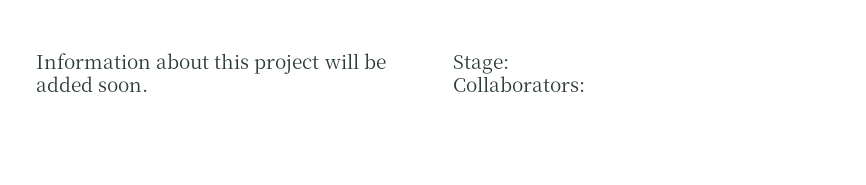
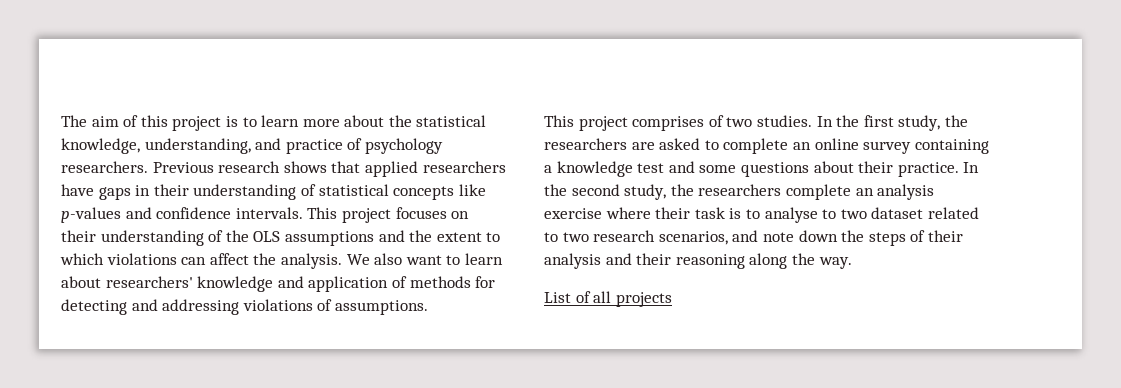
- Information about this project will be added soon.
- Stage:
- Collaborators:
+ The aim of this project is to learn more about the statistical knowledge, understanding, and practice of psychology researchers. Previous research shows that applied researchers have gaps in their understanding of statistical concepts like p-values and confidence intervals. This project focuses on their understanding of the OLS assumptions and the extent to which violations can affect the analysis. We also want to learn about researchers' knowledge and application of methods for detecting and addressing violations of assumptions.
+ This project comprises of two studies. In the first study, the researchers are asked to complete an online survey containing a knowledge test and some questions about their practice. In the second study, the researchers complete an analysis exercise where their task is to analyse to two dataset related to two research scenarios, and note down the steps of their analysis and their reasoning along the way.
+ List of all projects

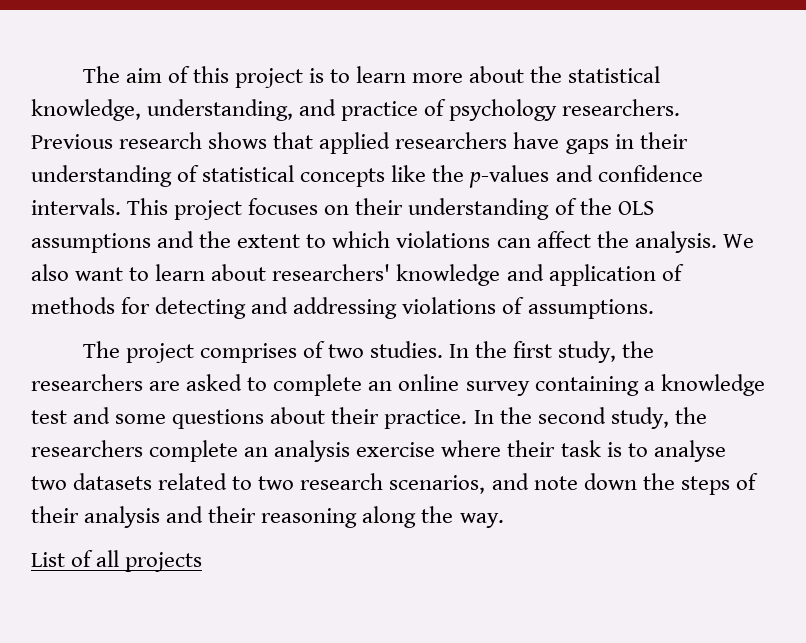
- Previous research shows that applied researchers have gaps in their understanding of statistical concepts like p-values and confidence intervals.
+ Previous research shows that applied researchers have gaps in their understanding of statistical concepts like the p-values and confidence intervals.
- This project comprises of two studies.
+ The project comprises of two studies.
- In the second study, the researchers complete an analysis exercise where their task is to analyse to two dataset related to two research scenarios, and note down the steps of their analysis and their reasoning along the way.
+ In the second study, the researchers complete an analysis exercise where their task is to analyse two datasets related to two research scenarios, and note down the steps of their analysis and their reasoning along the way.

